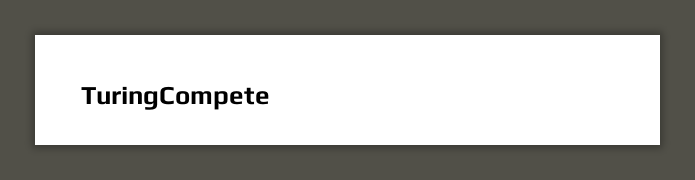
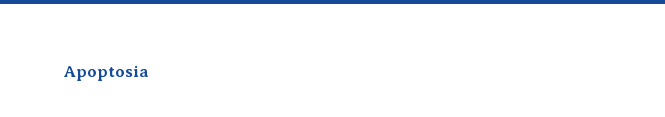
- TuringCompete
+ Apoptosia

